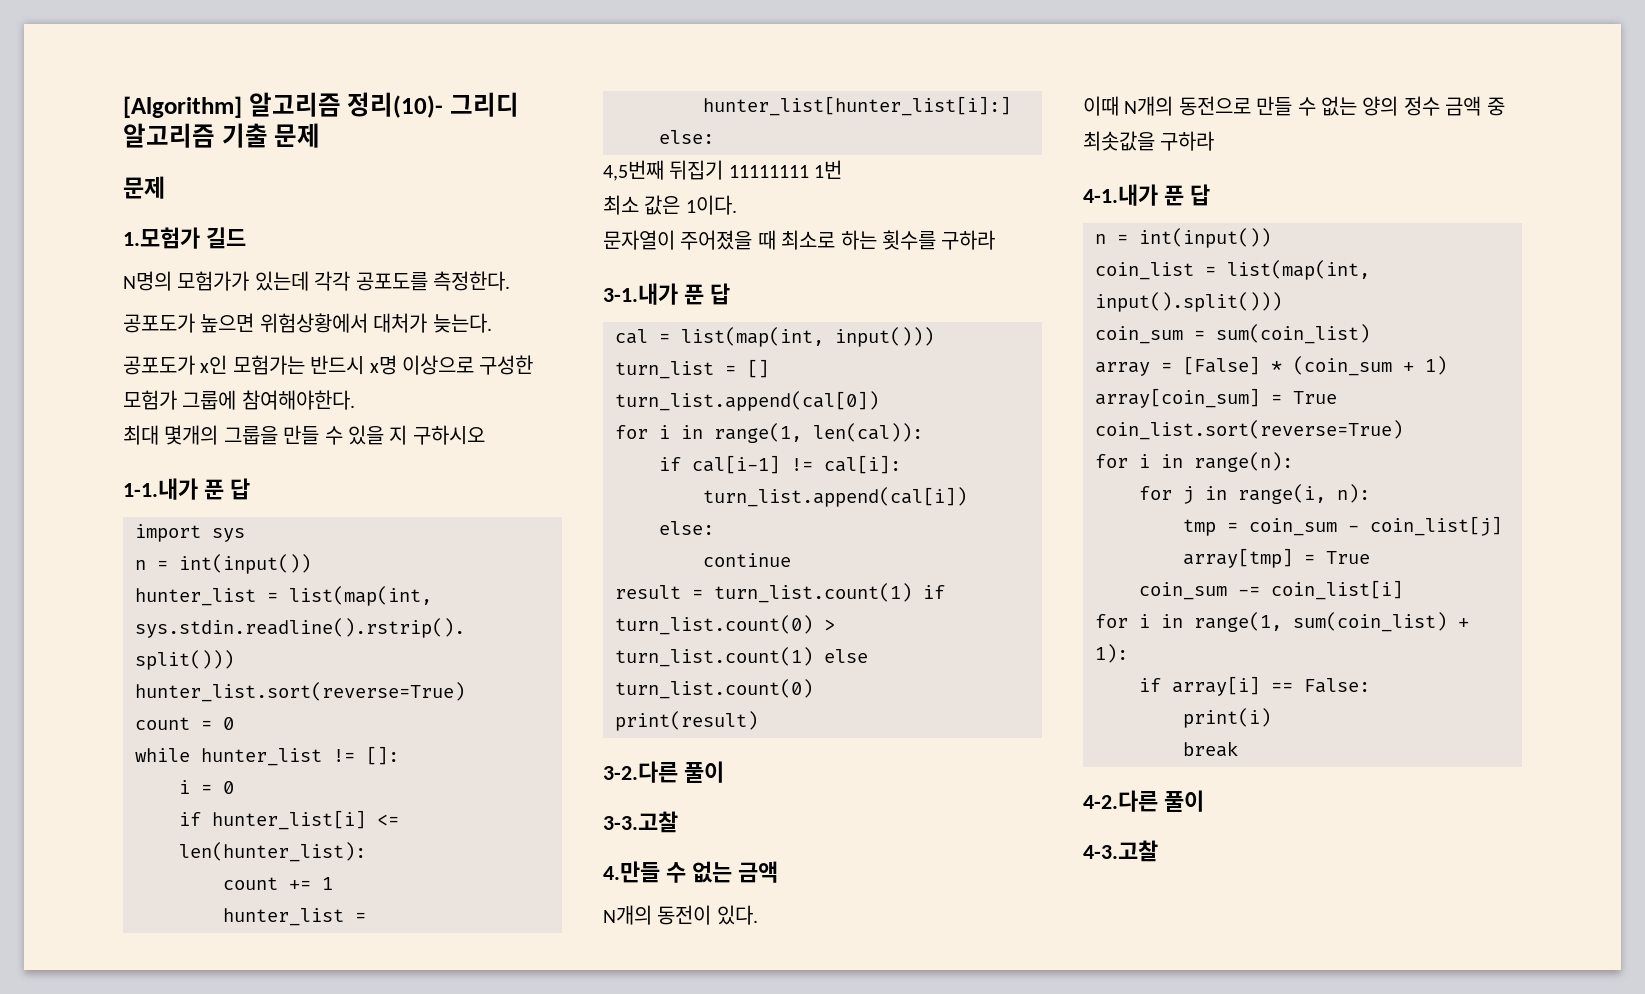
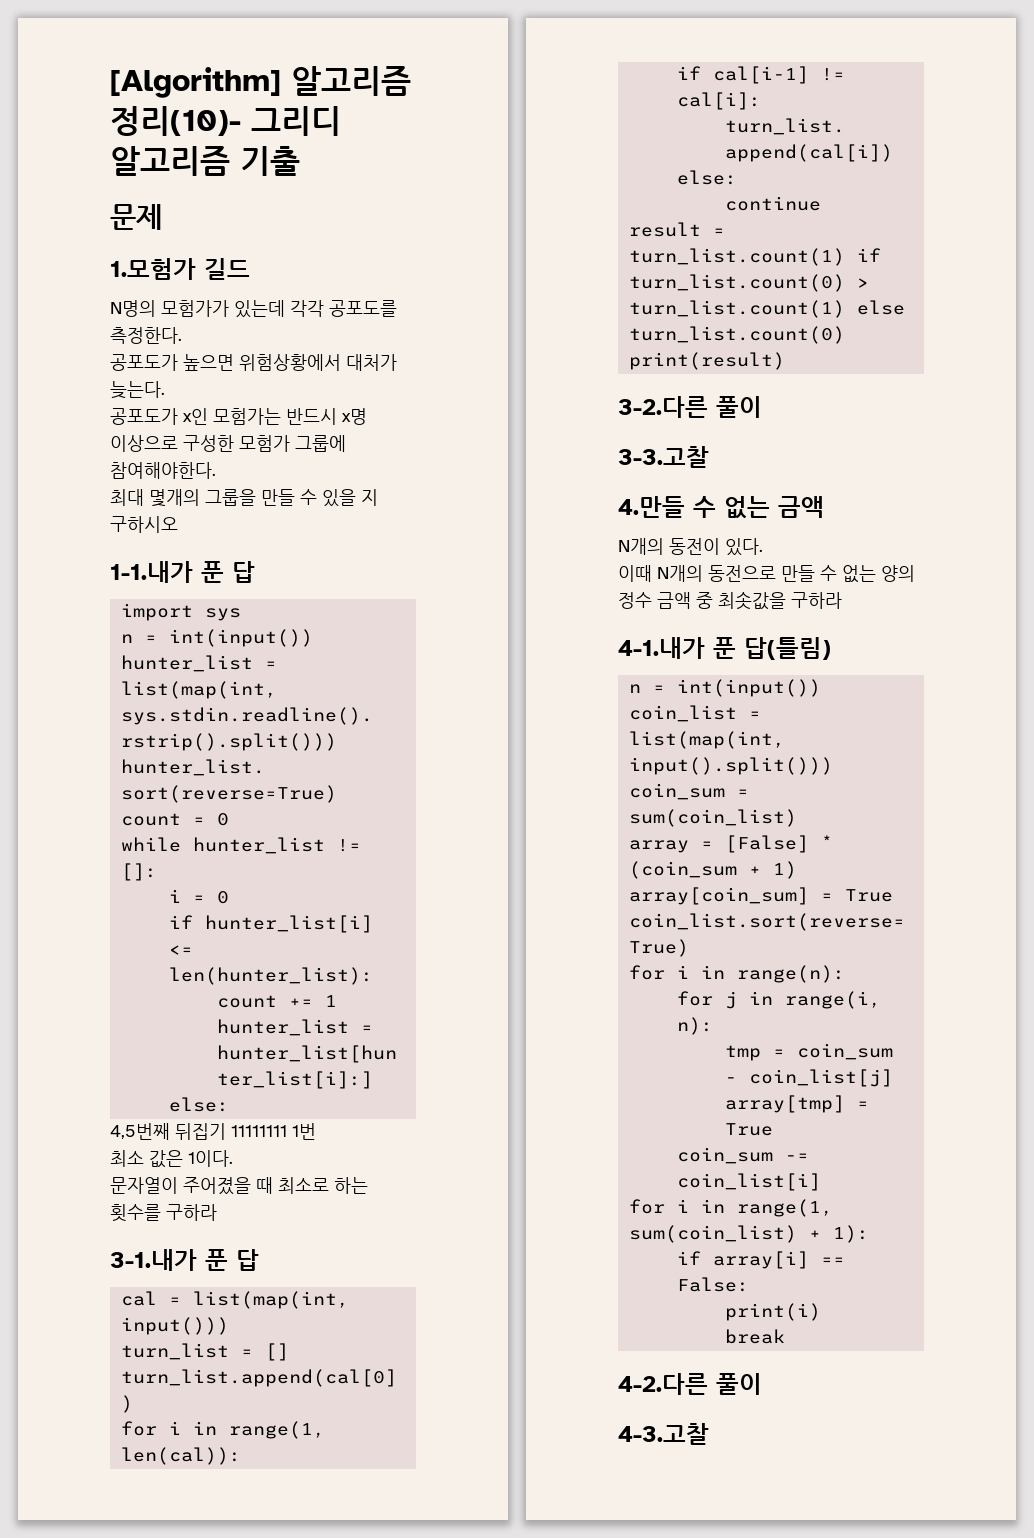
- [Algorithm] 알고리즘 정리(10)- 그리디 알고리즘 기출 문제
+ [Algorithm] 알고리즘 정리(10)- 그리디 알고리즘 기출
- 4-1.내가 푼 답
+ 4-1.내가 푼 답(틀림)

